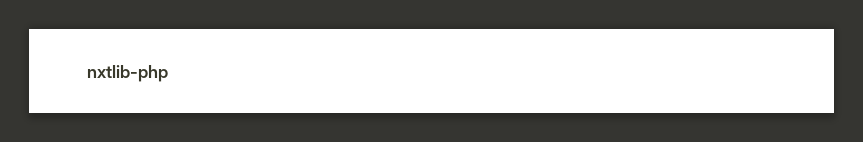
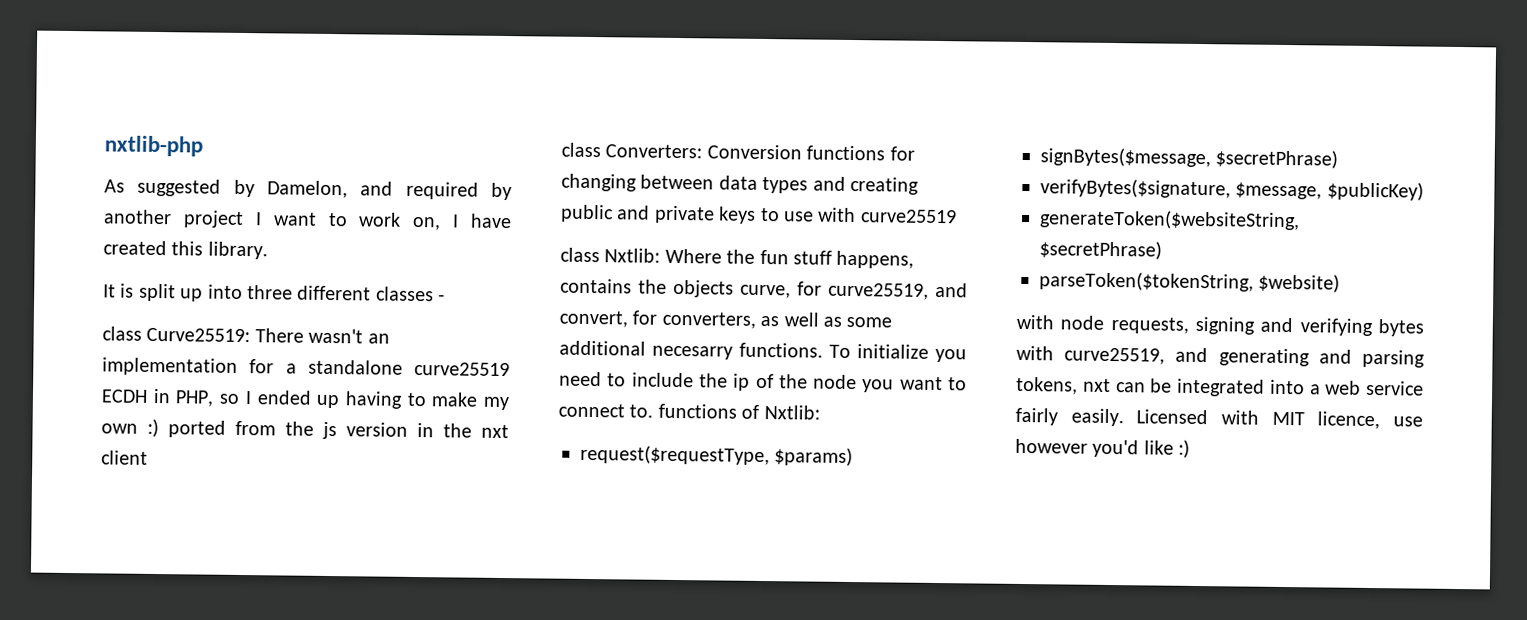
+ As suggested by Damelon, and required by another project I want to work on, I have created this library.
+ It is split up into three different classes -
+ class Curve25519: There wasn't an implementation for a standalone curve25519 ECDH in PHP, so I ended up having to make my own :) ported from the js version in the nxt client
+ class Converters: Conversion functions for changing between data types and creating public and private keys to use with curve25519
+ class Nxtlib: Where the fun stuff happens, contains the objects curve, for curve25519, and convert, for converters, as well as some additional necesarry functions. To initialize you need to include the ip of the node you want to connect to. functions of Nxtlib:
+ request($requestType, $params)
+ signBytes($message, $secretPhrase)
+ verifyBytes($signature, $message, $publicKey)
+ generateToken($websiteString, $secretPhrase)
+ parseToken($tokenString, $website)
+ with node requests, signing and verifying bytes with curve25519, and generating and parsing tokens, nxt can be integrated into a web service fairly easily. Licensed with MIT licence, use however you'd like :)

